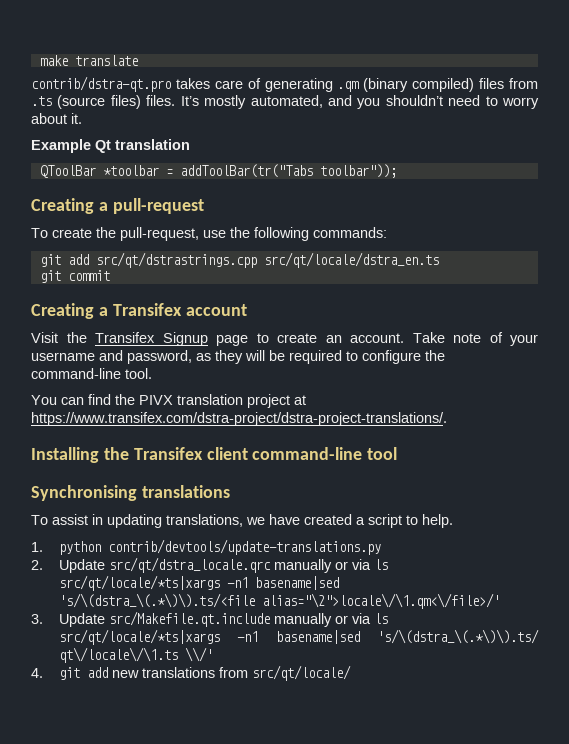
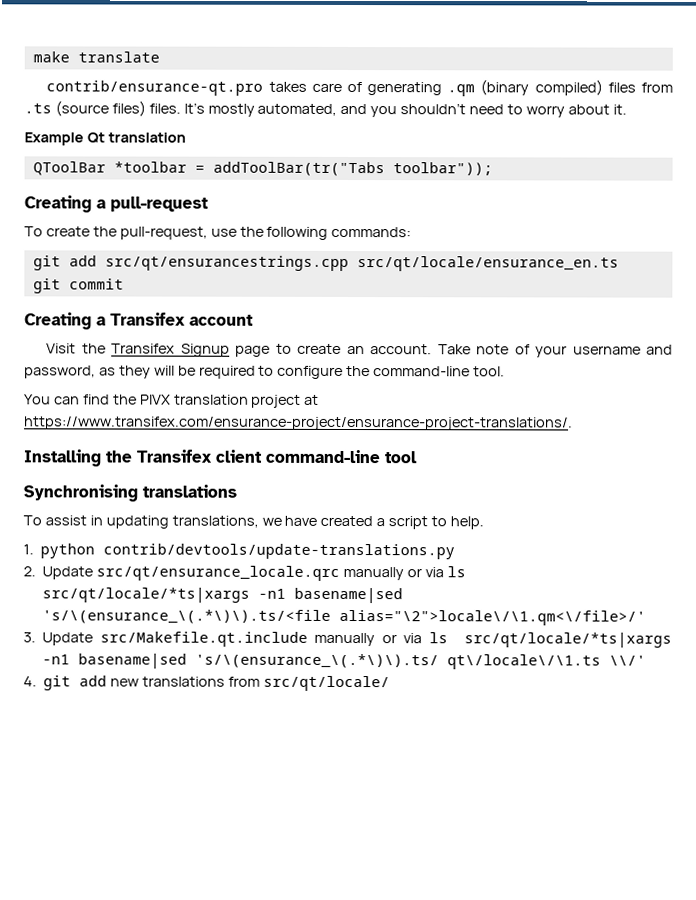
- contrib/dstra-qt.pro takes care of generating .qm (binary compiled) files from .ts (source files) files.
+ contrib/ensurance-qt.pro takes care of generating .qm (binary compiled) files from .ts (source files) files.
- git add src/qt/dstrastrings.cpp src/qt/locale/dstra_en.ts
+ git add src/qt/ensurancestrings.cpp src/qt/locale/ensurance_en.ts
- You can find the PIVX translation project at https://www.transifex.com/dstra-project/dstra-project-translations/.
+ You can find the PIVX translation project at https://www.transifex.com/ensurance-project/ensurance-project-translations/.
- 2. Update src/qt/dstra_locale.qrc manually or via ls src/qt/locale/*ts|xargs -n1 basename|sed 's/\(dstra_\(.*\)\).ts/<file alias="\2">locale\/\1.qm<\/file>/'
+ 2. Update src/qt/ensurance_locale.qrc manually or via ls src/qt/locale/*ts|xargs -n1 basename|sed 's/\(ensurance_\(.*\)\).ts/<file alias="\2">locale\/\1.qm<\/file>/'
- 3. Update src/Makefile.qt.include manually or via ls src/qt/locale/*ts|xargs -n1 basename|sed 's/\(dstra_\(.*\)\).ts/ qt\/locale\/\1.ts \\/'
+ 3. Update src/Makefile.qt.include manually or via ls src/qt/locale/*ts|xargs -n1 basename|sed 's/\(ensurance_\(.*\)\).ts/ qt\/locale\/\1.ts \\/'

